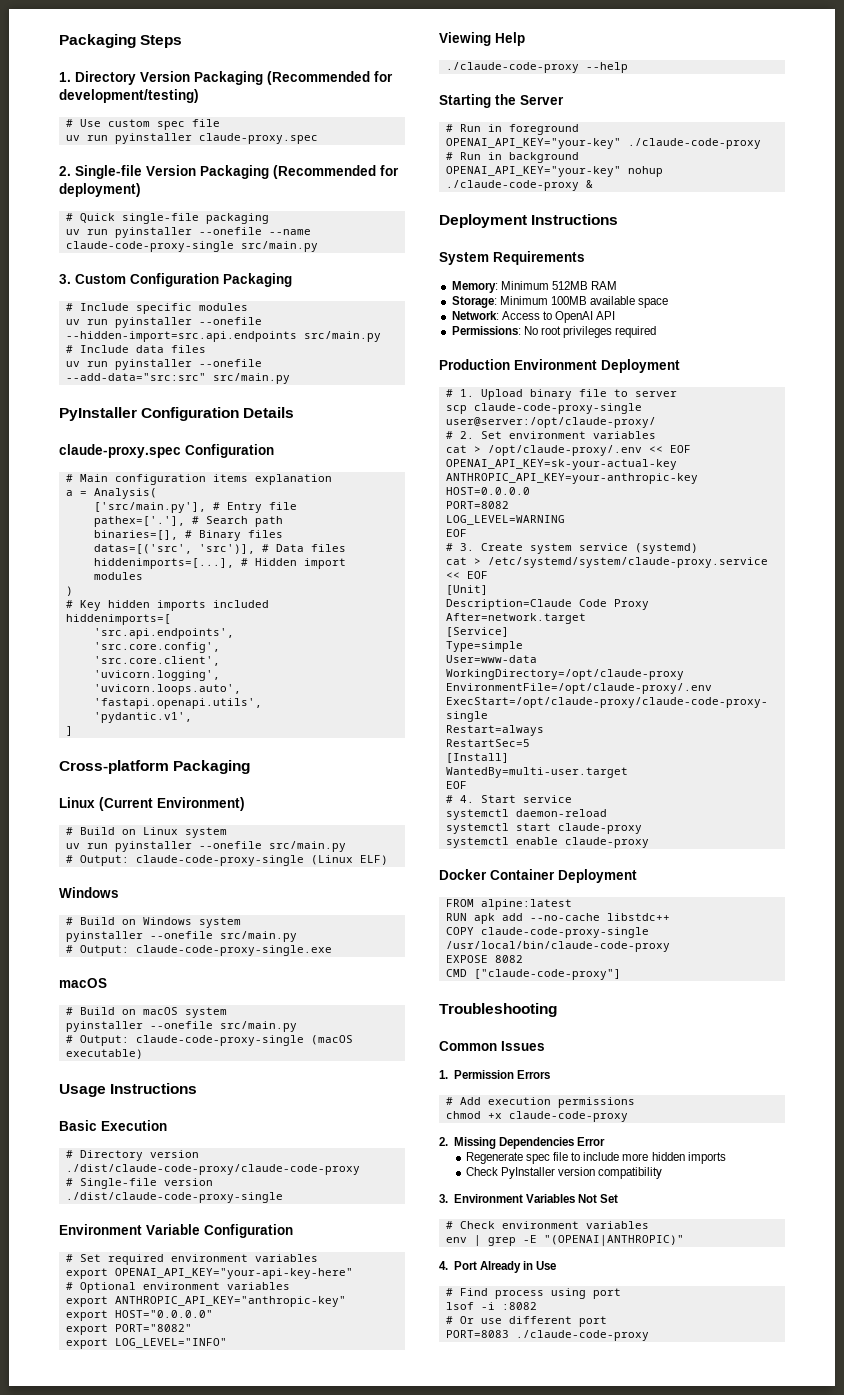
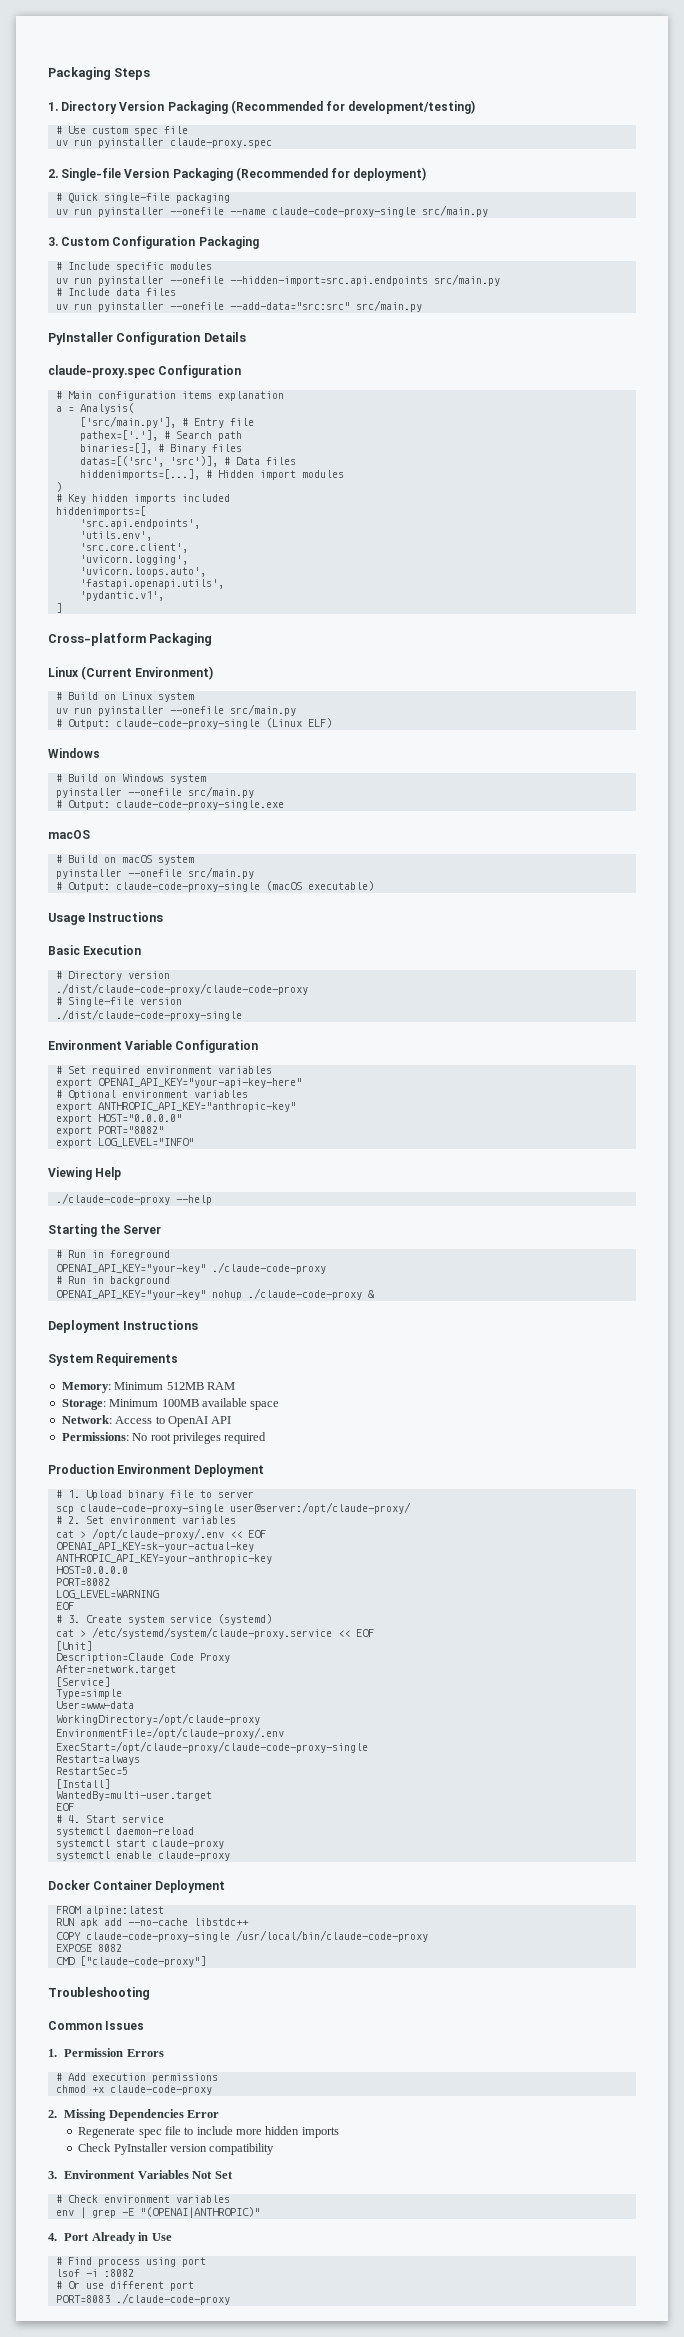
- 'src.core.config',
+ 'utils.env',

